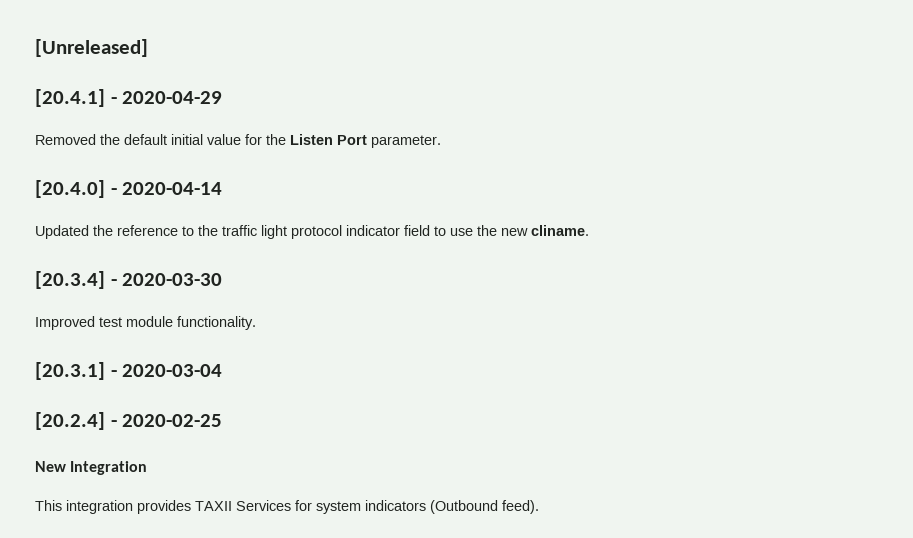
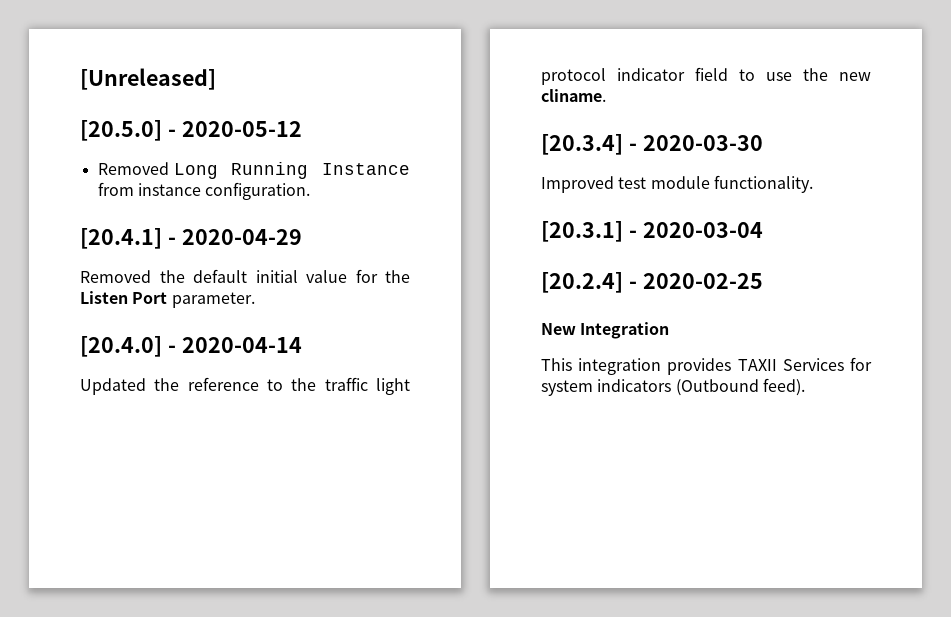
+ [20.5.0] - 2020-05-12
+ Removed Long Running Instance from instance configuration.

